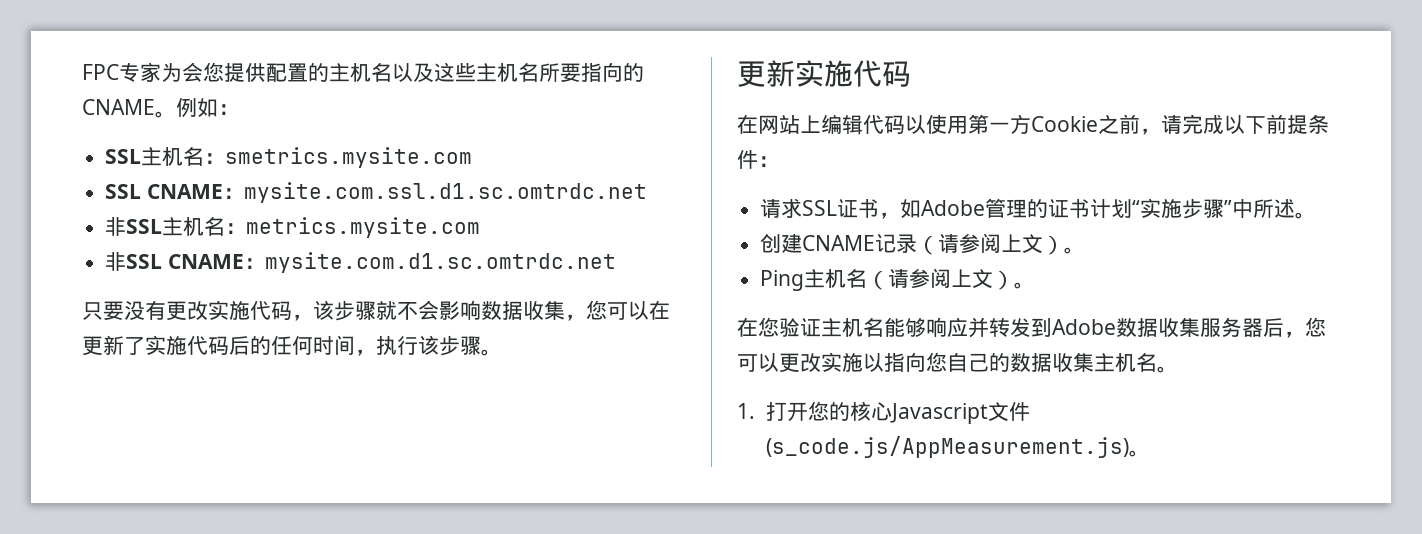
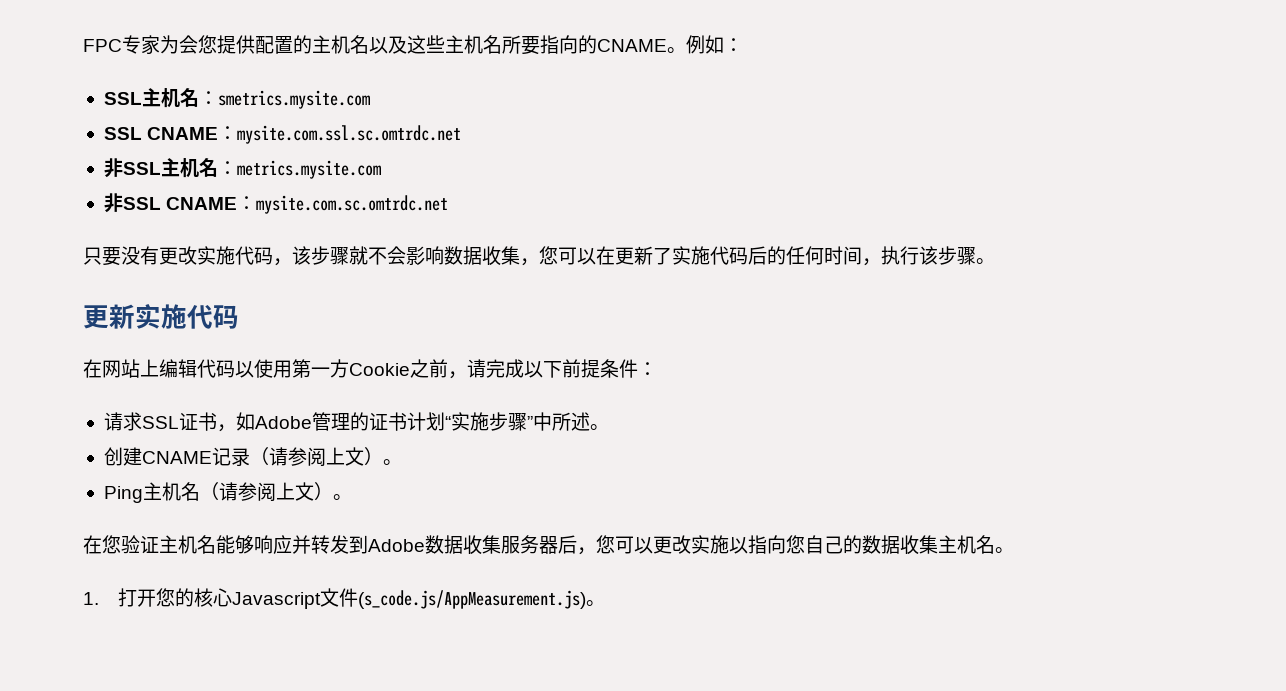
- SSL CNAME：mysite.com.ssl.d1.sc.omtrdc.net
+ SSL CNAME：mysite.com.ssl.sc.omtrdc.net
- 非SSL CNAME：mysite.com.d1.sc.omtrdc.net
+ 非SSL CNAME：mysite.com.sc.omtrdc.net

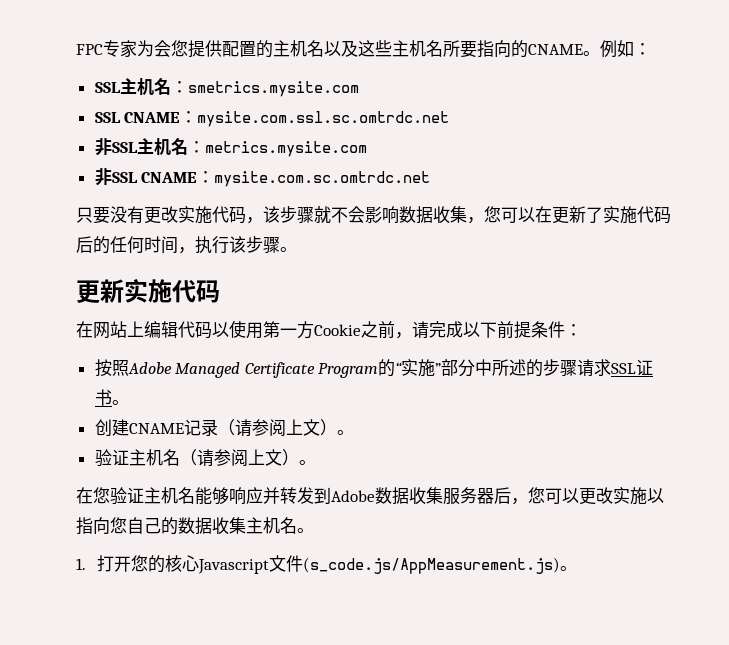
- 请求SSL证书，如Adobe管理的证书计划“实施步骤”中所述。
+ 按照Adobe Managed Certificate Program的“实施”部分中所述的步骤请求SSL证书。
- Ping主机名（请参阅上文）。
+ 验证主机名（请参阅上文）。

